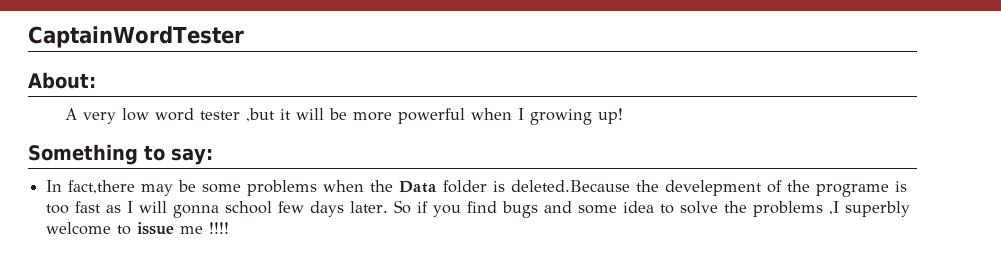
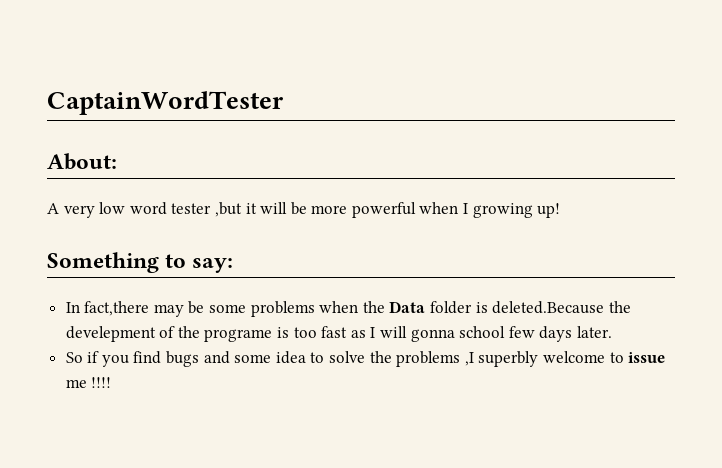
- In fact,there may be some problems when the Data folder is deleted.Because the develepment of the programe is too fast as I will gonna school few days later. So if you find bugs and some idea to solve the problems ,I superbly welcome to issue me !!!!
+ In fact,there may be some problems when the Data folder is deleted.Because the develepment of the programe is too fast as I will gonna school few days later.
+ So if you find bugs and some idea to solve the problems ,I superbly welcome to issue me !!!!

